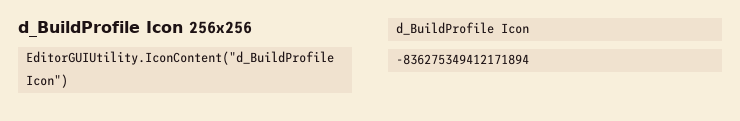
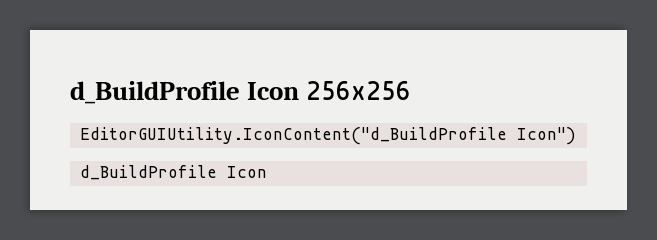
- -836275349412171894

